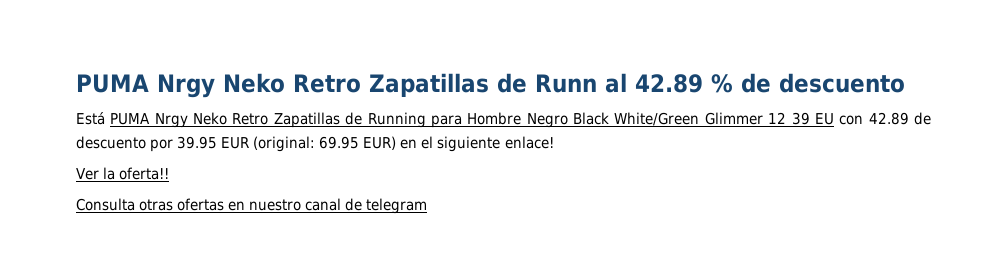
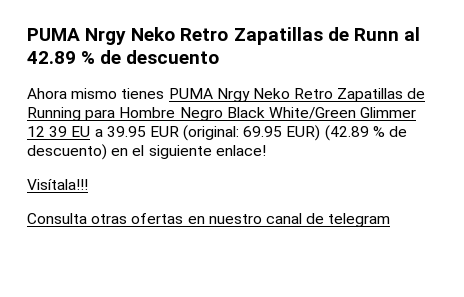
- Está PUMA Nrgy Neko Retro Zapatillas de Running para Hombre Negro Black White/Green Glimmer 12 39 EU con 42.89 de descuento por 39.95 EUR (original: 69.95 EUR) en el siguiente enlace!
+ Ahora mismo tienes PUMA Nrgy Neko Retro Zapatillas de Running para Hombre Negro Black White/Green Glimmer 12 39 EU a 39.95 EUR (original: 69.95 EUR) (42.89 % de descuento) en el siguiente enlace!
- Ver la oferta!!
+ Visítala!!!

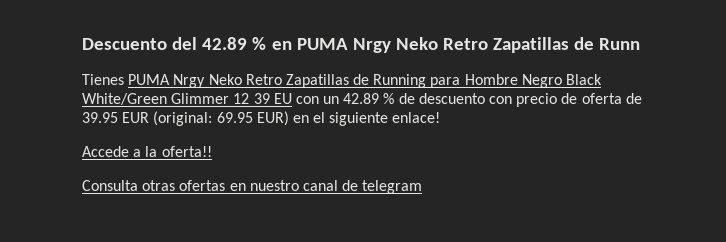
- PUMA Nrgy Neko Retro Zapatillas de Runn al 42.89 % de descuento
- Ahora mismo tienes PUMA Nrgy Neko Retro Zapatillas de Running para Hombre Negro Black White/Green Glimmer 12 39 EU a 39.95 EUR (original: 69.95 EUR) (42.89 % de descuento) en el siguiente enlace!
+ Descuento del 42.89 % en PUMA Nrgy Neko Retro Zapatillas de Runn
+ Tienes PUMA Nrgy Neko Retro Zapatillas de Running para Hombre Negro Black White/Green Glimmer 12 39 EU con un 42.89 % de descuento con precio de oferta de 39.95 EUR (original: 69.95 EUR) en el siguiente enlace!
- Visítala!!!
+ Accede a la oferta!!

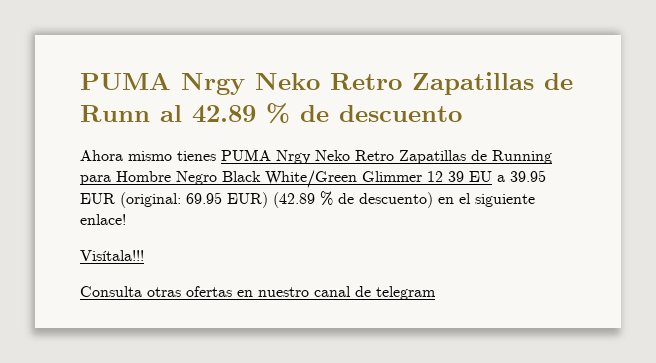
- Descuento del 42.89 % en PUMA Nrgy Neko Retro Zapatillas de Runn
- Tienes PUMA Nrgy Neko Retro Zapatillas de Running para Hombre Negro Black White/Green Glimmer 12 39 EU con un 42.89 % de descuento con precio de oferta de 39.95 EUR (original: 69.95 EUR) en el siguiente enlace!
+ PUMA Nrgy Neko Retro Zapatillas de Runn al 42.89 % de descuento
+ Ahora mismo tienes PUMA Nrgy Neko Retro Zapatillas de Running para Hombre Negro Black White/Green Glimmer 12 39 EU a 39.95 EUR (original: 69.95 EUR) (42.89 % de descuento) en el siguiente enlace!
- Accede a la oferta!!
+ Visítala!!!

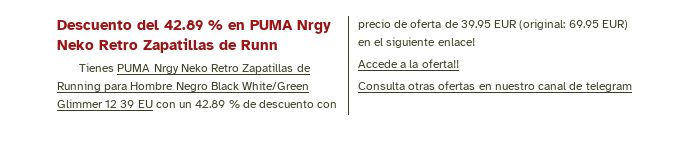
- PUMA Nrgy Neko Retro Zapatillas de Runn al 42.89 % de descuento
- Ahora mismo tienes PUMA Nrgy Neko Retro Zapatillas de Running para Hombre Negro Black White/Green Glimmer 12 39 EU a 39.95 EUR (original: 69.95 EUR) (42.89 % de descuento) en el siguiente enlace!
+ Descuento del 42.89 % en PUMA Nrgy Neko Retro Zapatillas de Runn
+ Tienes PUMA Nrgy Neko Retro Zapatillas de Running para Hombre Negro Black White/Green Glimmer 12 39 EU con un 42.89 % de descuento con precio de oferta de 39.95 EUR (original: 69.95 EUR) en el siguiente enlace!
- Visítala!!!
+ Accede a la oferta!!

